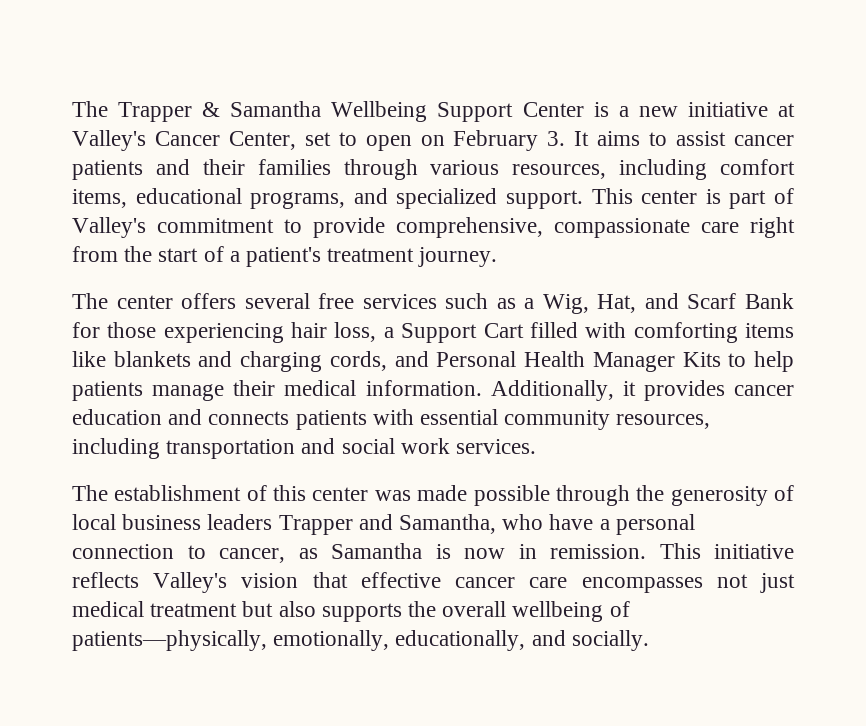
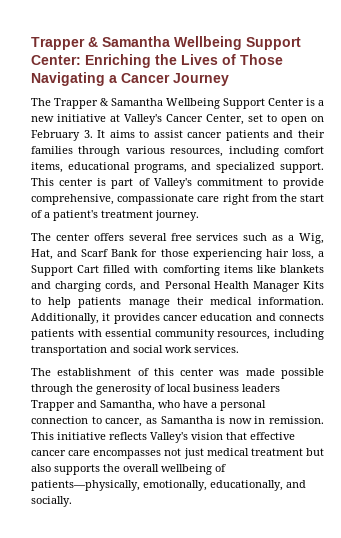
+ Trapper & Samantha Wellbeing Support Center: Enriching the Lives of Those Navigating a Cancer Journey

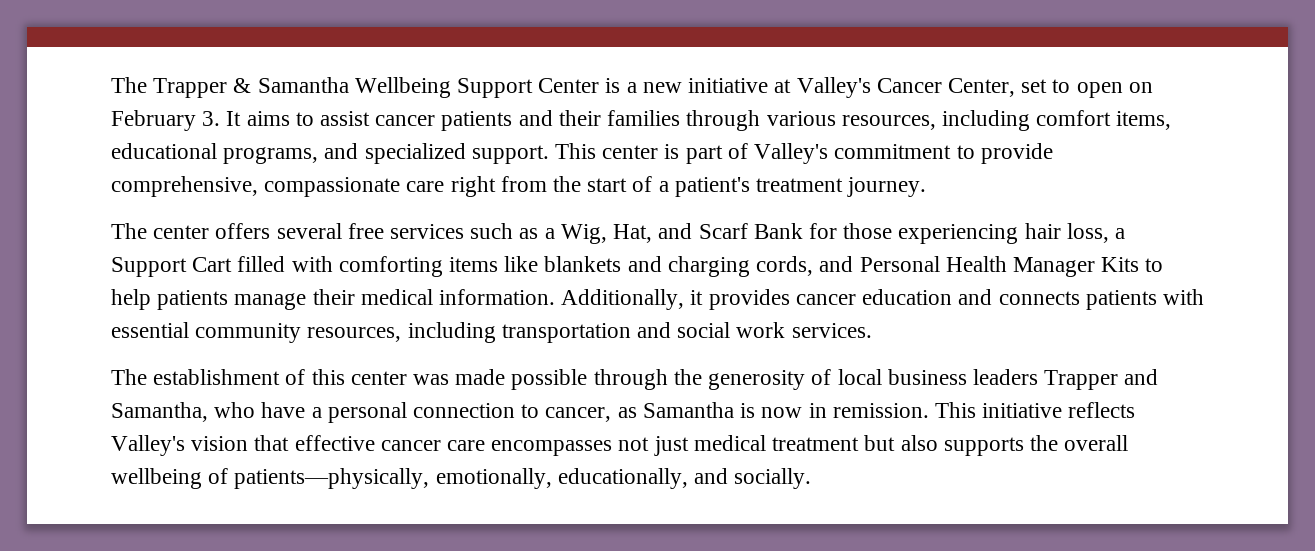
- Trapper & Samantha Wellbeing Support Center: Enriching the Lives of Those Navigating a Cancer Journey

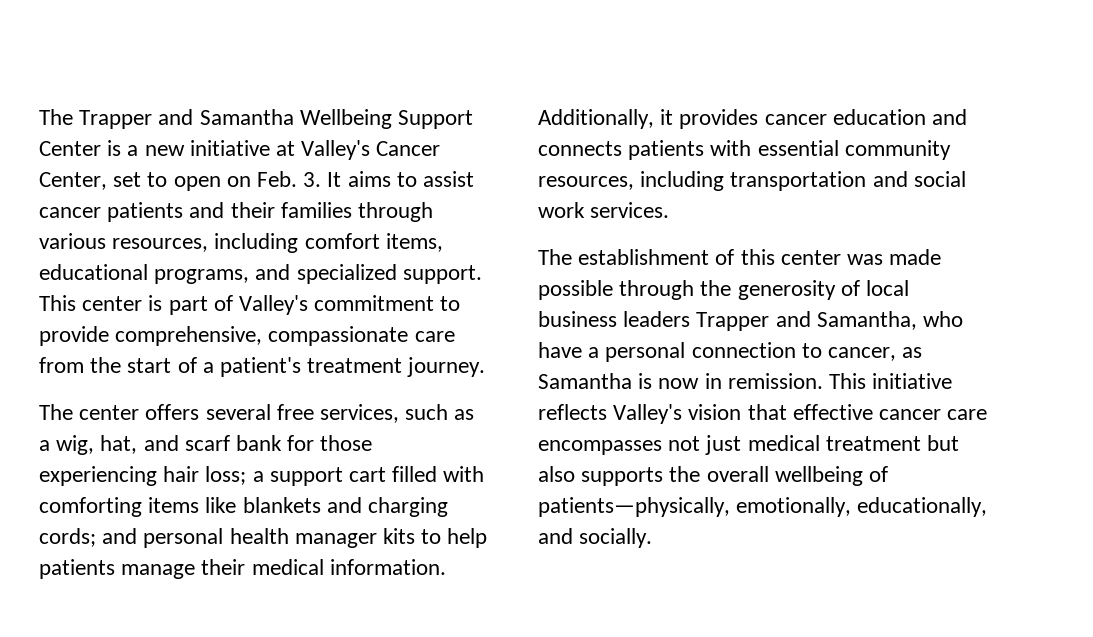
- The Trapper & Samantha Wellbeing Support Center is a new initiative at Valley's Cancer Center, set to open on February 3. It aims to assist cancer patients and their families through various resources, including comfort items, educational programs, and specialized support.
+ The Trapper and Samantha Wellbeing Support Center is a new initiative at Valley's Cancer Center, set to open on Feb. 3. It aims to assist cancer patients and their families through various resources, including comfort items, educational programs, and specialized support.
- This center is part of Valley's commitment to provide comprehensive, compassionate care right from the start of a patient's treatment journey.
+ This center is part of Valley's commitment to provide comprehensive, compassionate care from the start of a patient's treatment journey.
- The center offers several free services such as a Wig, Hat, and Scarf Bank for those experiencing hair loss, a Support Cart filled with comforting items like blankets and charging cords, and Personal Health Manager Kits to help patients manage their medical information.
+ The center offers several free services, such as a wig, hat, and scarf bank for those experiencing hair loss; a support cart filled with comforting items like blankets and charging cords; and personal health manager kits to help patients manage their medical information.

